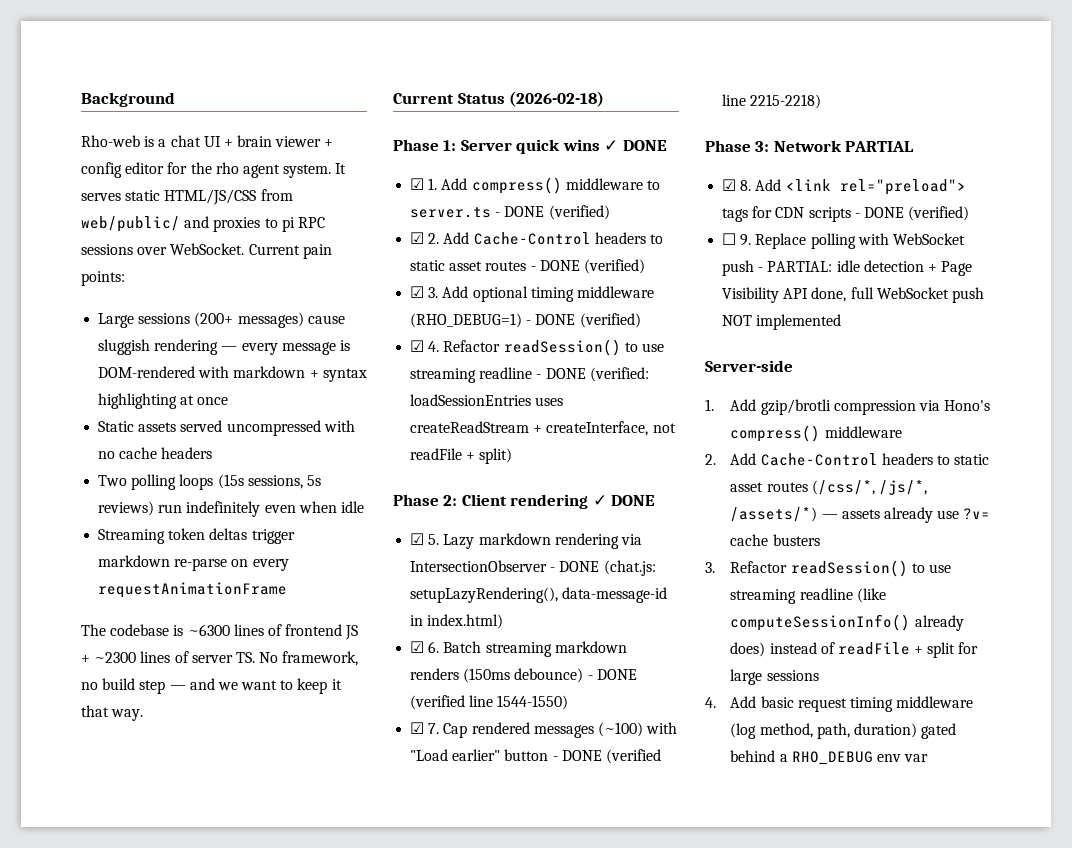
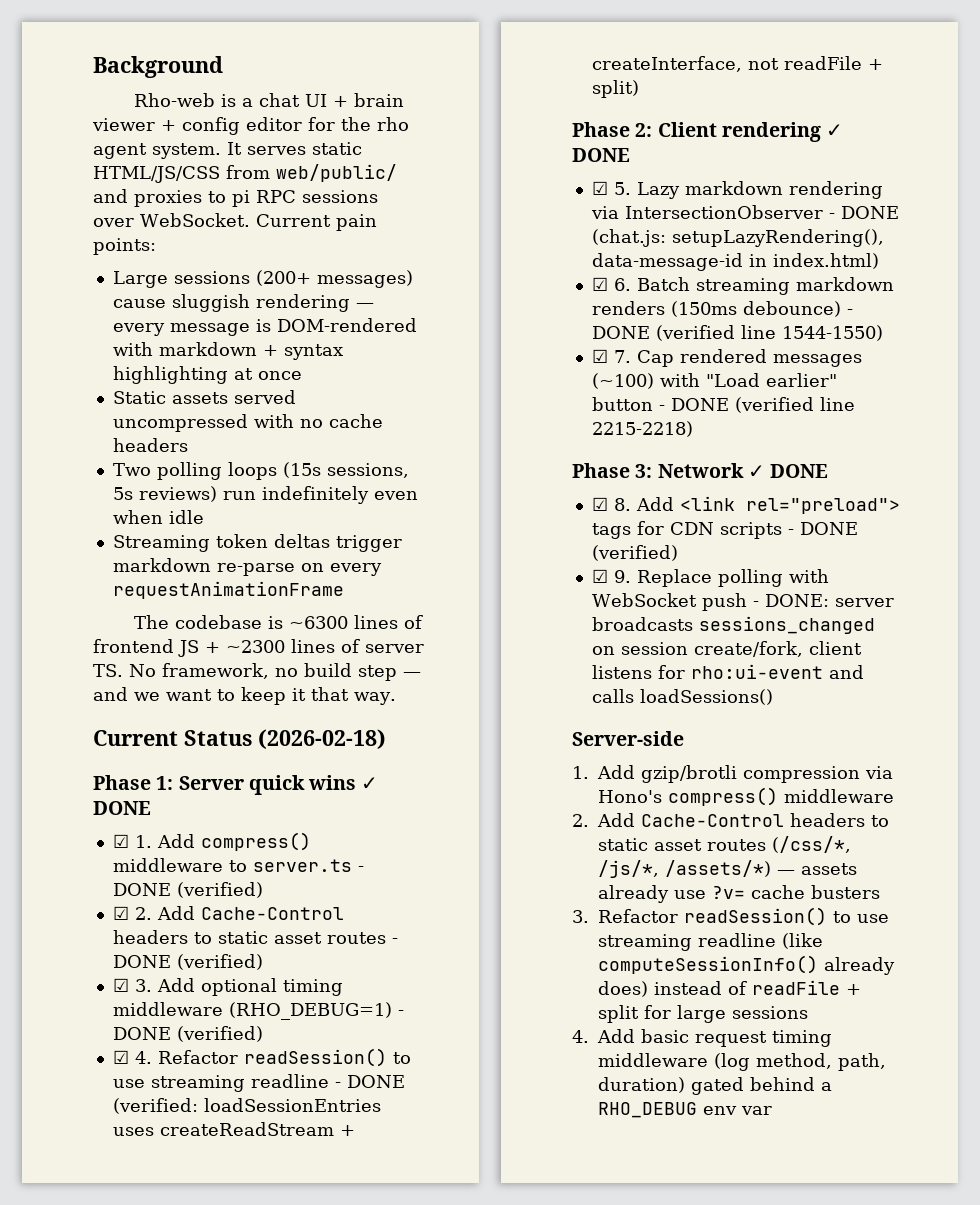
- Phase 3: Network PARTIAL
+ Phase 3: Network ✓ DONE
- ☐ 9. Replace polling with WebSocket push - PARTIAL: idle detection + Page Visibility API done, full WebSocket push NOT implemented
+ ☑ 9. Replace polling with WebSocket push - DONE: server broadcasts sessions_changed on session create/fork, client listens for rho:ui-event and calls loadSessions()

